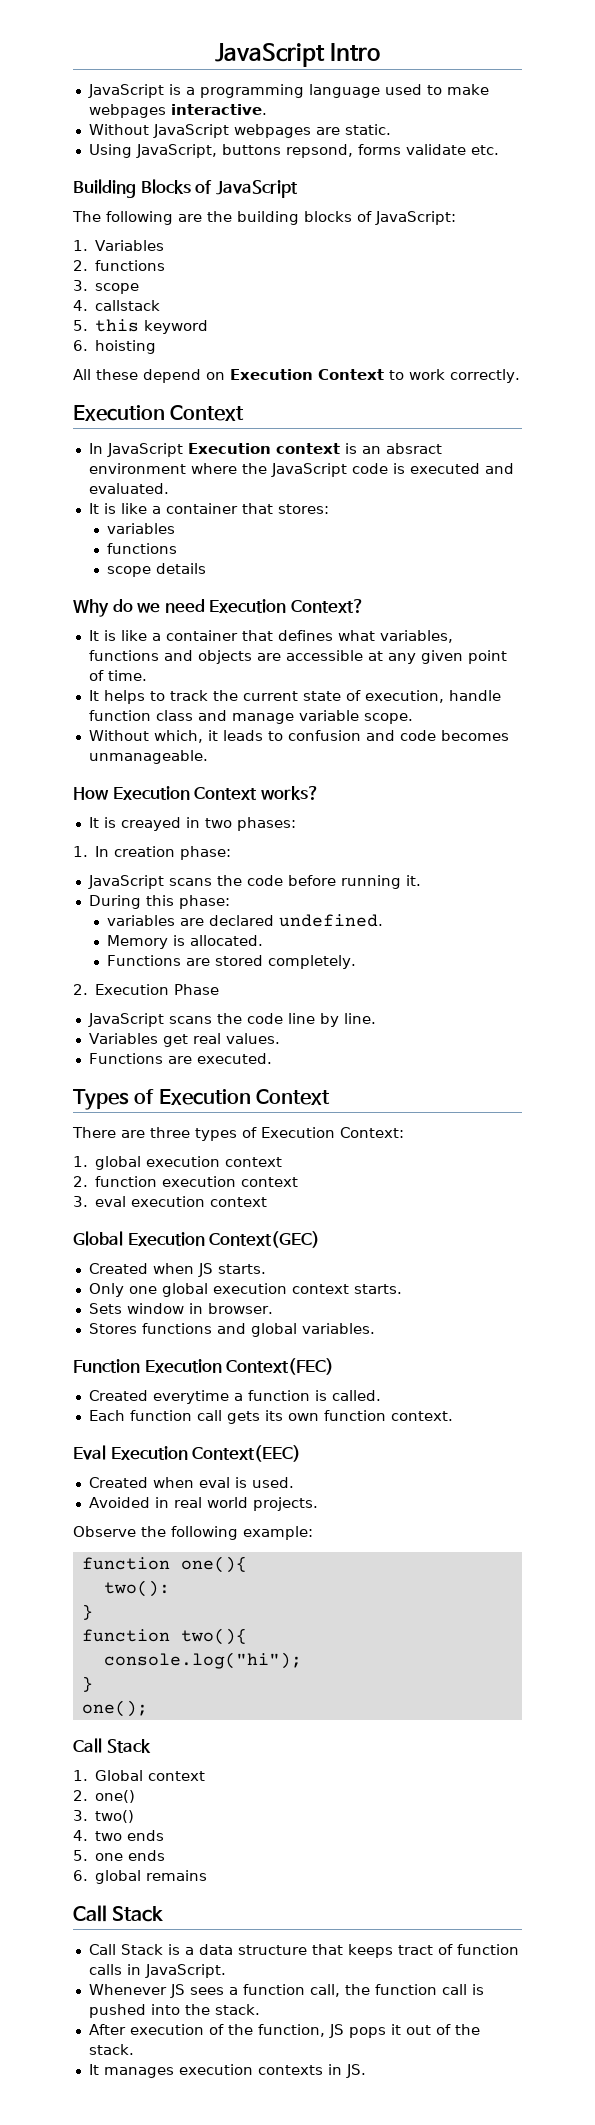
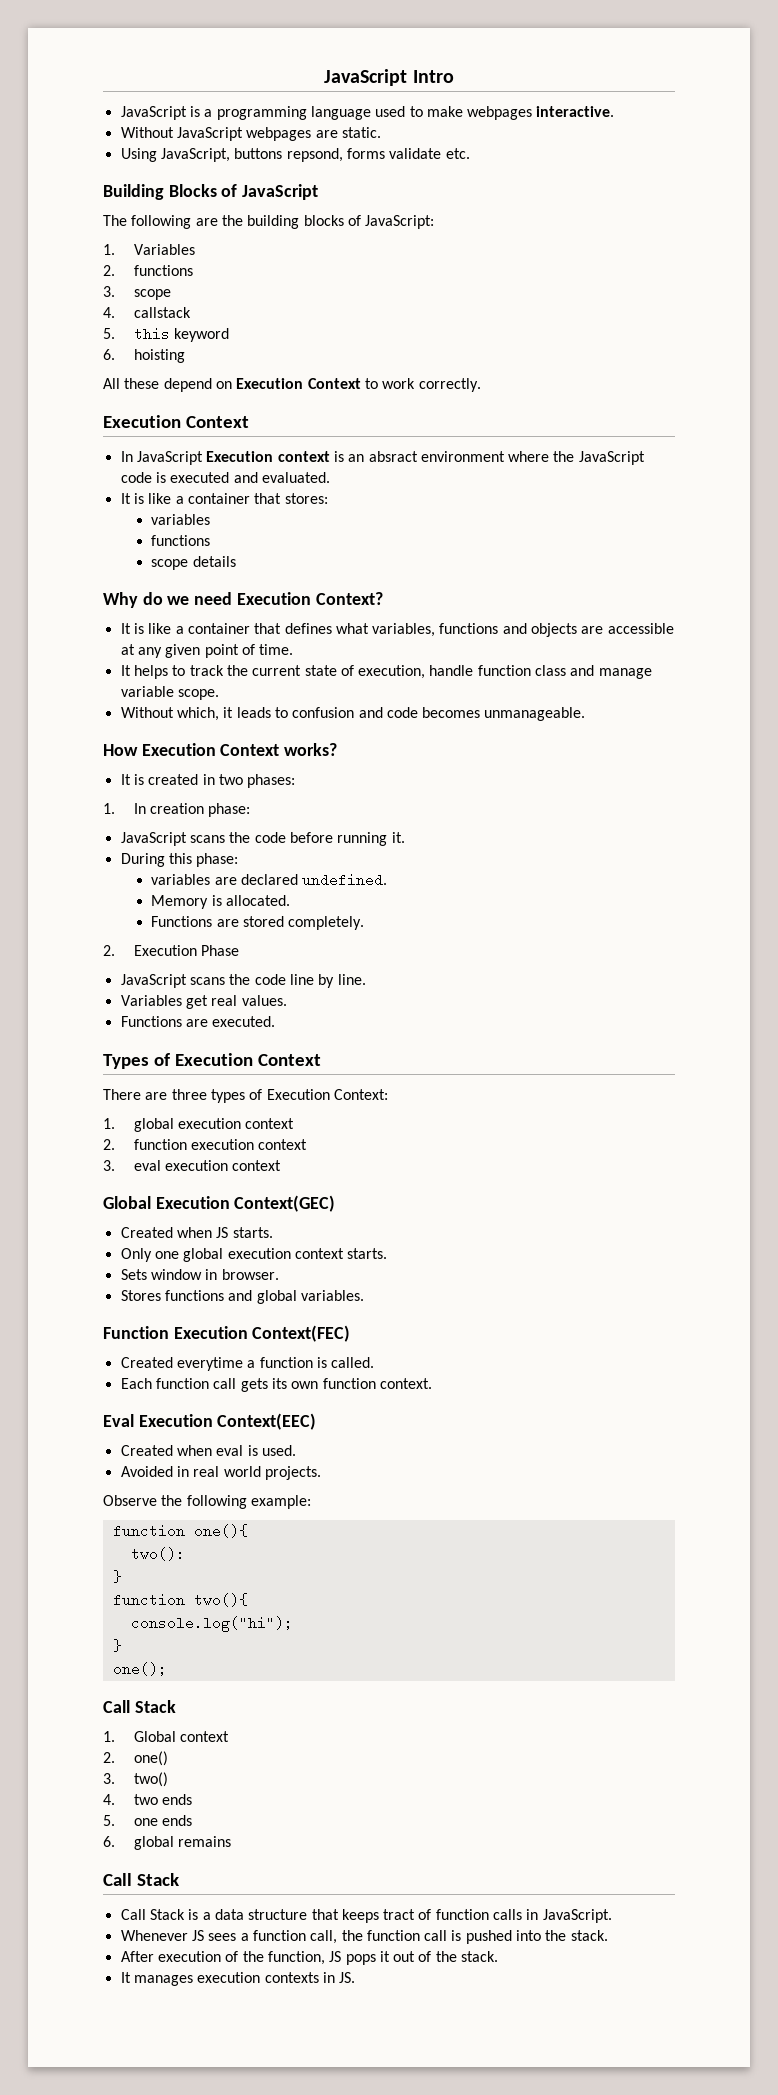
- It is creayed in two phases:
+ It is created in two phases:

